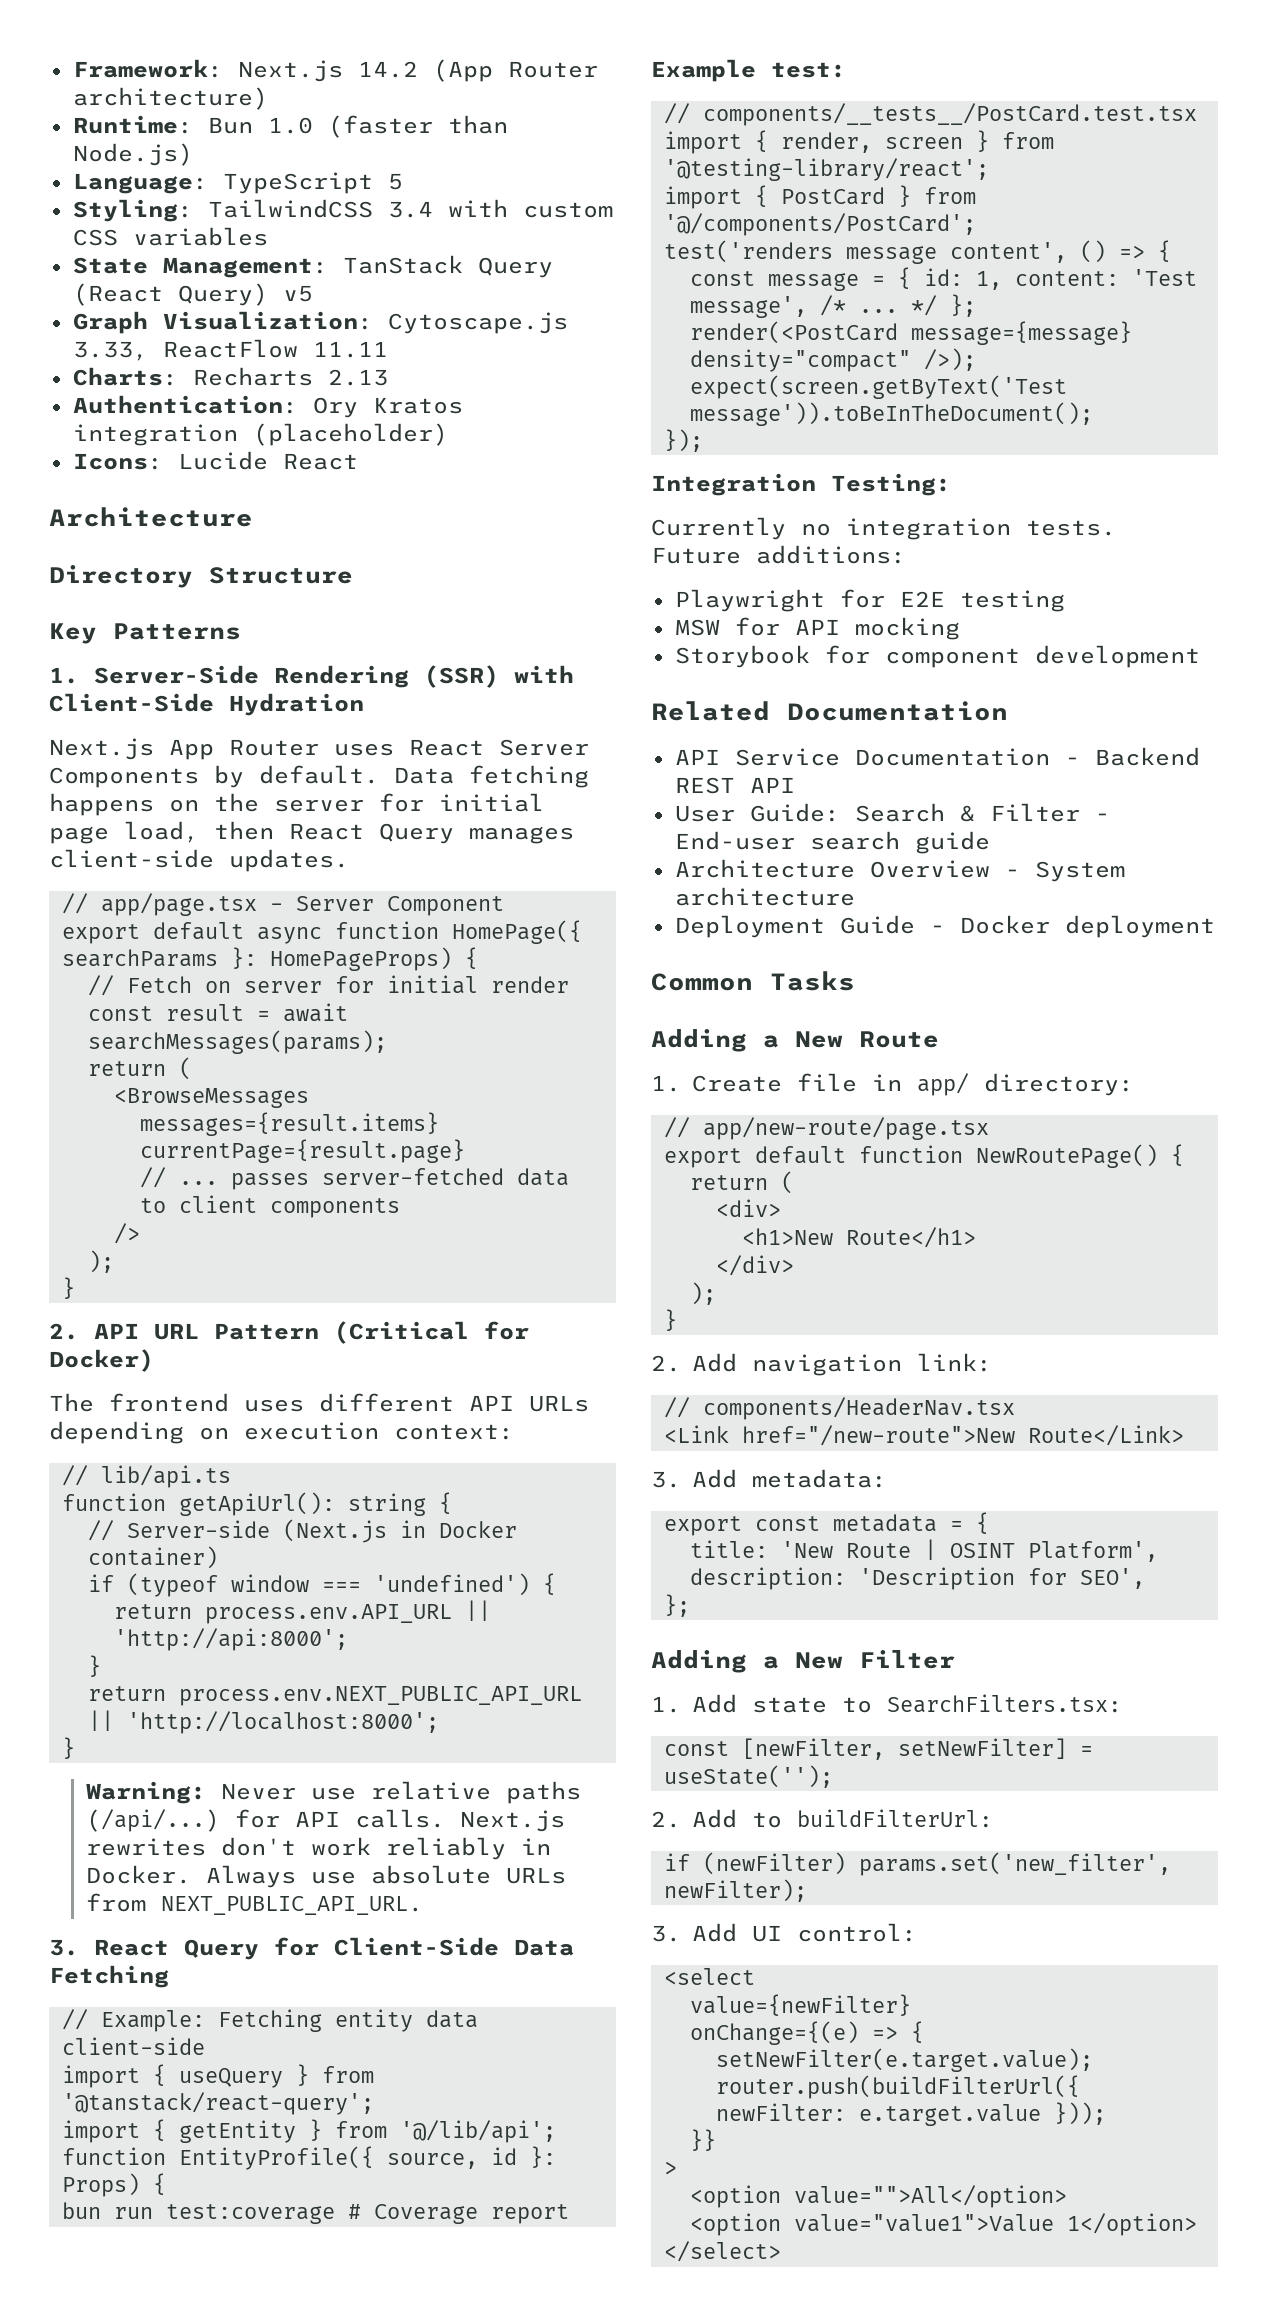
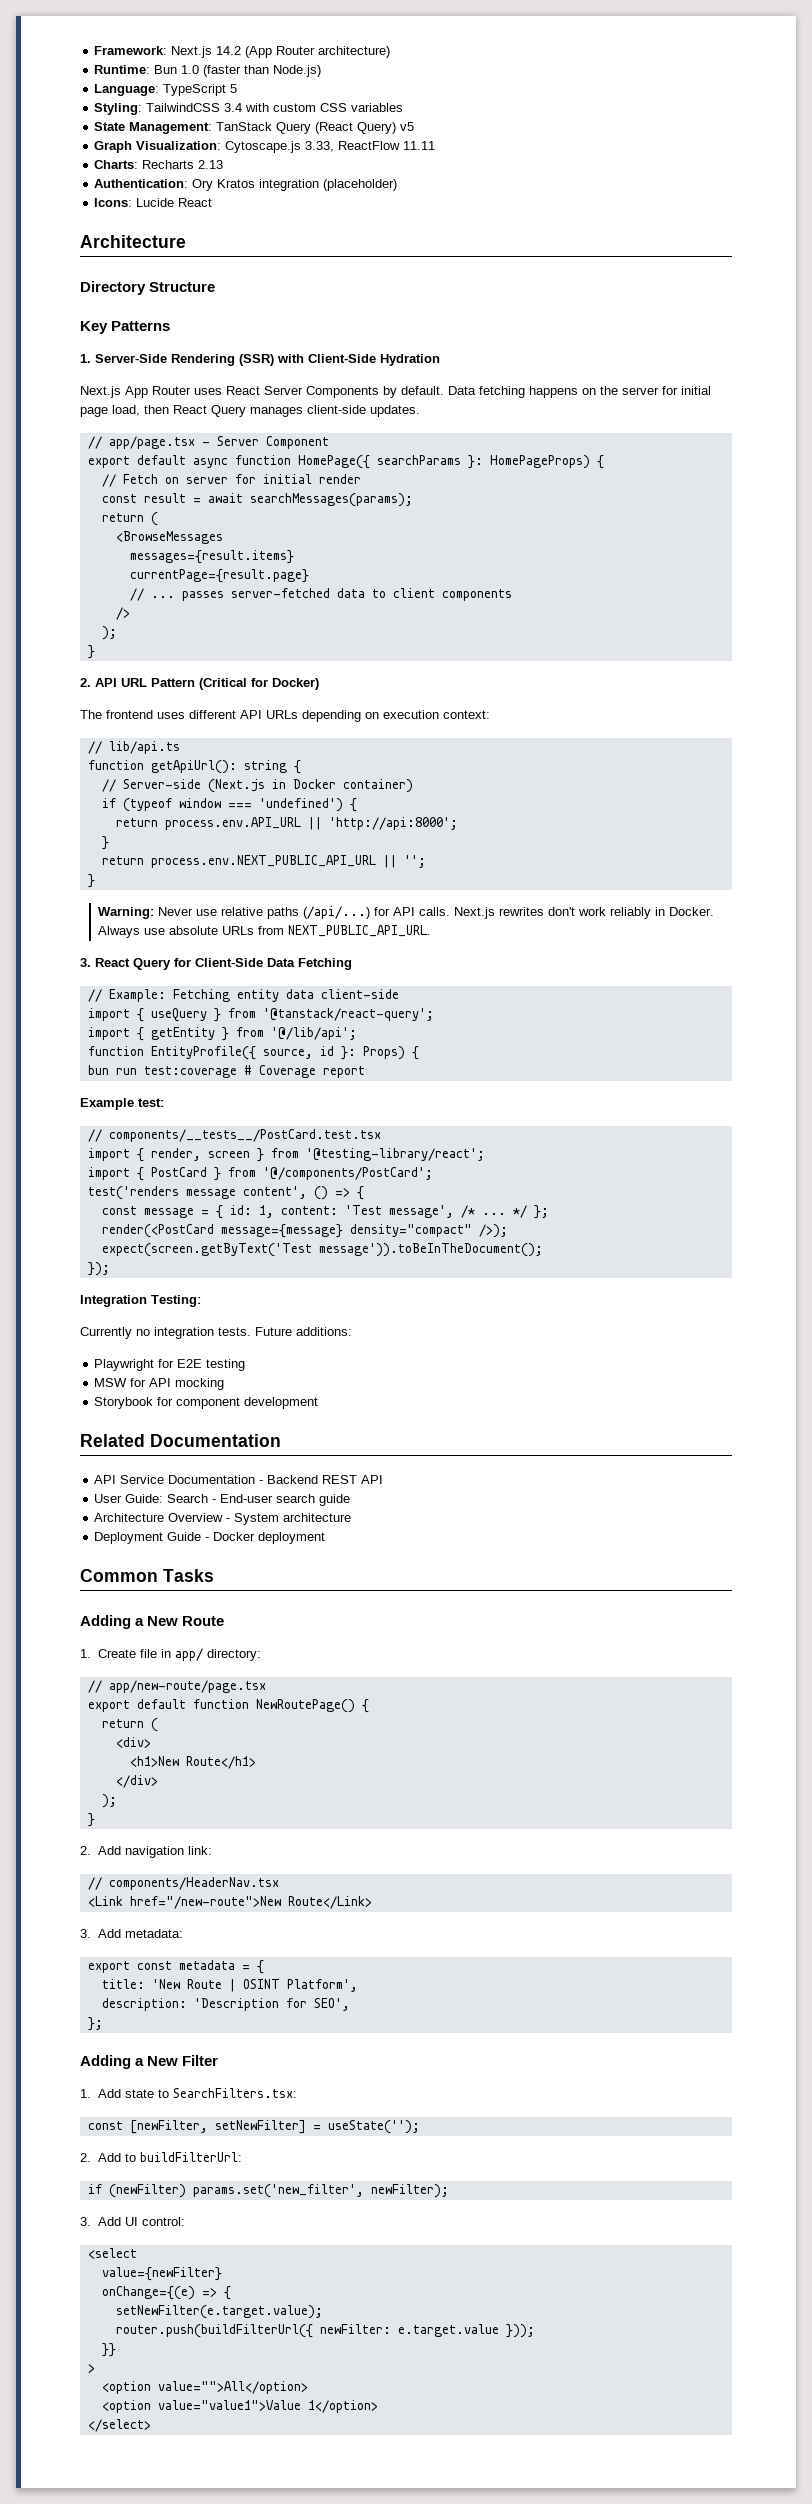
- return process.env.NEXT_PUBLIC_API_URL || 'http://localhost:8000';
+ return process.env.NEXT_PUBLIC_API_URL || '';
- User Guide: Search & Filter - End-user search guide
+ User Guide: Search - End-user search guide

